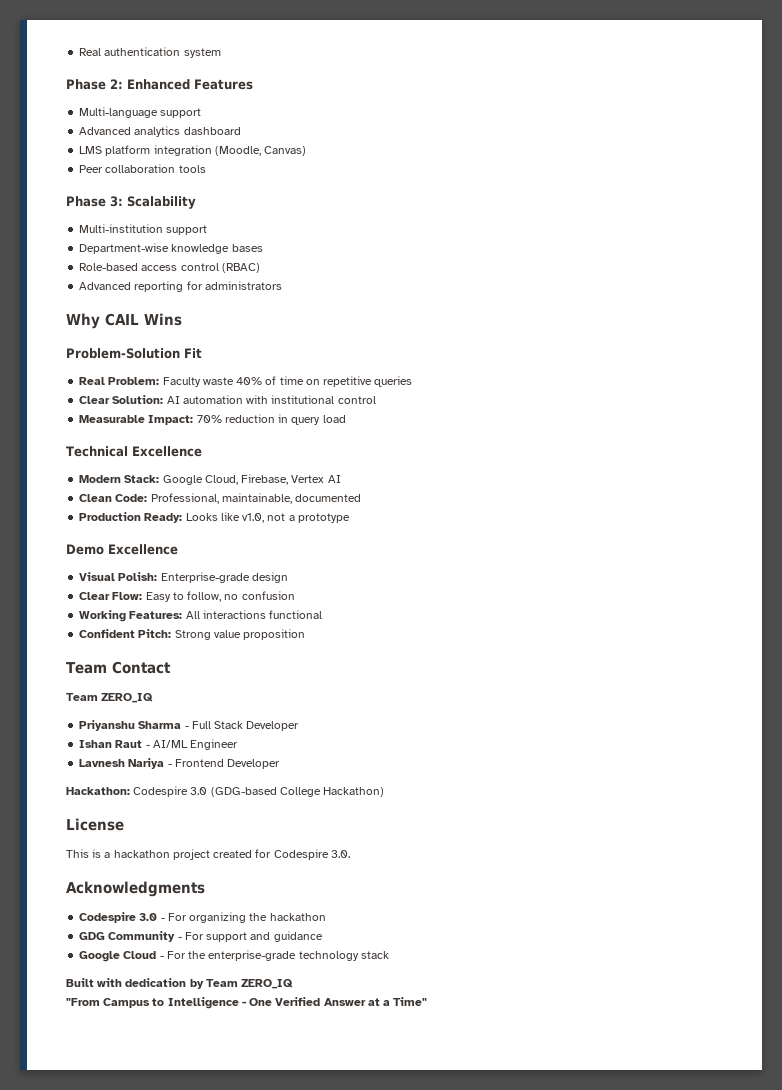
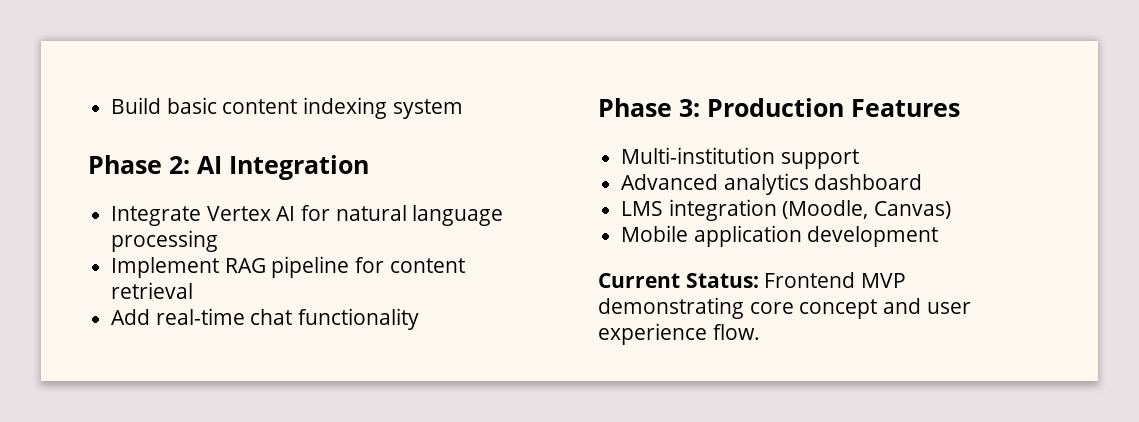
- Real authentication system
+ Build basic content indexing system
- Phase 2: Enhanced Features
+ Phase 2: AI Integration
+ Integrate Vertex AI for natural language processing
+ Implement RAG pipeline for content retrieval
+ Add real-time chat functionality
+ Phase 3: Production Features
- Multi-language support
+ Multi-institution support
- LMS platform integration (Moodle, Canvas)
+ LMS integration (Moodle, Canvas)
- Peer collaboration tools
- Phase 3: Scalability
- Multi-institution support
- Department-wise knowledge bases
- Role-based access control (RBAC)
- Advanced reporting for administrators
- Why CAIL Wins
- Problem-Solution Fit
- Real Problem: Faculty waste 40% of time on repetitive queries
- Clear Solution: AI automation with institutional control
- Measurable Impact: 70% reduction in query load
- Technical Excellence
- Modern Stack: Google Cloud, Firebase, Vertex AI
- Clean Code: Professional, maintainable, documented
- Production Ready: Looks like v1.0, not a prototype
- Demo Excellence
- Visual Polish: Enterprise-grade design
- Clear Flow: Easy to follow, no confusion
- Working Features: All interactions functional
- Confident Pitch: Strong value proposition
- Team Contact
- Team ZERO_IQ
- Priyanshu Sharma - Full Stack Developer
- Ishan Raut - AI/ML Engineer
- Lavnesh Nariya - Frontend Developer
- Hackathon: Codespire 3.0 (GDG-based College Hackathon)
- License
- This is a hackathon project created for Codespire 3.0.
- Acknowledgments
- Codespire 3.0 - For organizing the hackathon
- GDG Community - For support and guidance
- Google Cloud - For the enterprise-grade technology stack
- Built with dedication by Team ZERO_IQ
- "From Campus to Intelligence - One Verified Answer at a Time"
+ Mobile application development
+ Current Status: Frontend MVP demonstrating core concept and user experience flow.

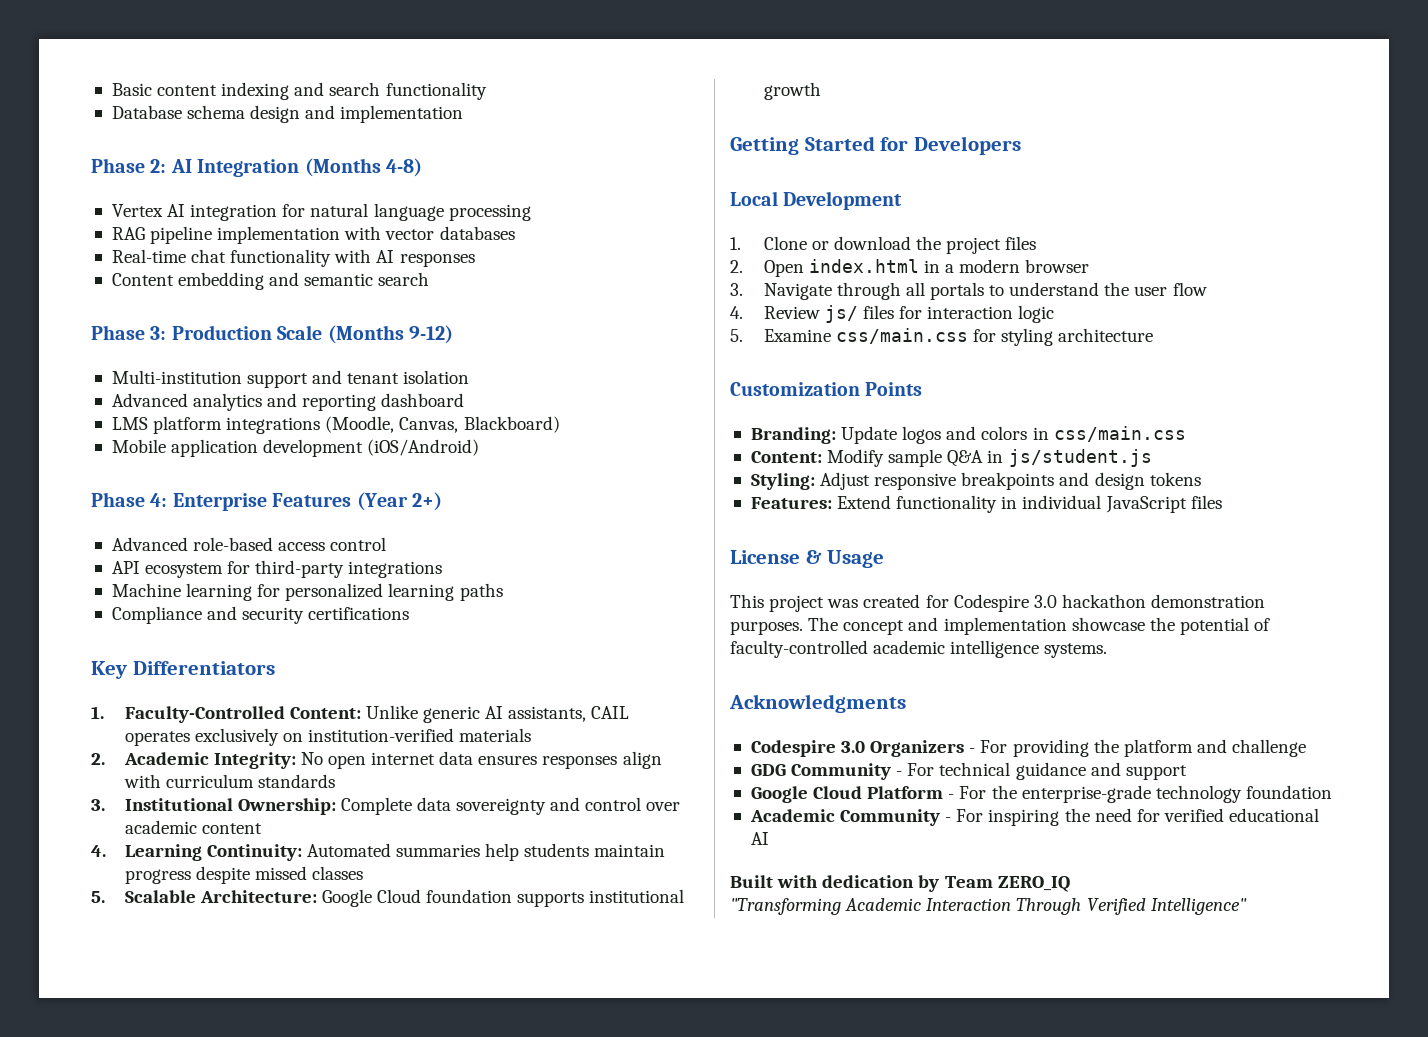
- Build basic content indexing system
+ Basic content indexing and search functionality
+ Database schema design and implementation
- Phase 2: AI Integration
- Integrate Vertex AI for natural language processing
+ Phase 2: AI Integration (Months 4-8)
+ Vertex AI integration for natural language processing
- Implement RAG pipeline for content retrieval
- Add real-time chat functionality
+ RAG pipeline implementation with vector databases
+ Real-time chat functionality with AI responses
+ Content embedding and semantic search
- Phase 3: Production Features
+ Phase 3: Production Scale (Months 9-12)
- Multi-institution support
+ Multi-institution support and tenant isolation
- Advanced analytics dashboard
+ Advanced analytics and reporting dashboard
- LMS integration (Moodle, Canvas)
- Mobile application development
- Current Status: Frontend MVP demonstrating core concept and user experience flow.
+ LMS platform integrations (Moodle, Canvas, Blackboard)
+ Mobile application development (iOS/Android)
+ Phase 4: Enterprise Features (Year 2+)
+ Advanced role-based access control
+ API ecosystem for third-party integrations
+ Machine learning for personalized learning paths
+ Compliance and security certifications
+ Key Differentiators
+ 1. Faculty-Controlled Content: Unlike generic AI assistants, CAIL operates exclusively on institution-verified materials
+ 2. Academic Integrity: No open internet data ensures responses align with curriculum standards
+ 3. Institutional Ownership: Complete data sovereignty and control over academic content
+ 4. Learning Continuity: Automated summaries help students maintain progress despite missed classes
+ 5. Scalable Architecture: Google Cloud foundation supports institutional growth
+ Getting Started for Developers
+ Local Development
+ 1. Clone or download the project files
+ 2. Open index.html in a modern browser
+ 3. Navigate through all portals to understand the user flow
+ 4. Review js/ files for interaction logic
+ 5. Examine css/main.css for styling architecture
+ Customization Points
+ Branding: Update logos and colors in css/main.css
+ Content: Modify sample Q&A in js/student.js
+ Styling: Adjust responsive breakpoints and design tokens
+ Features: Extend functionality in individual JavaScript files
+ License & Usage
+ This project was created for Codespire 3.0 hackathon demonstration purposes. The concept and implementation showcase the potential of faculty-controlled academic intelligence systems.
+ Acknowledgments
+ Codespire 3.0 Organizers - For providing the platform and challenge
+ GDG Community - For technical guidance and support
+ Google Cloud Platform - For the enterprise-grade technology foundation
+ Academic Community - For inspiring the need for verified educational AI
+ Built with dedication by Team ZERO_IQ
+ "Transforming Academic Interaction Through Verified Intelligence"

